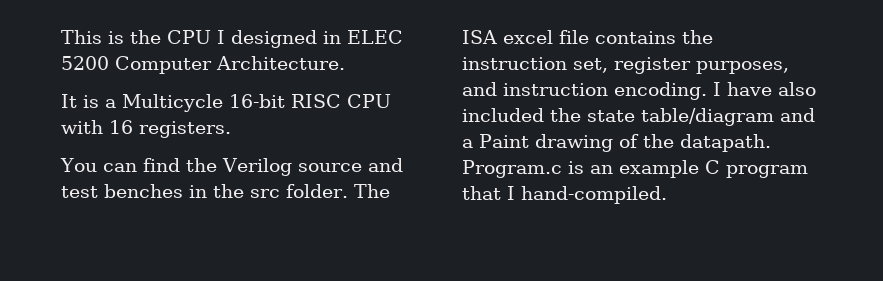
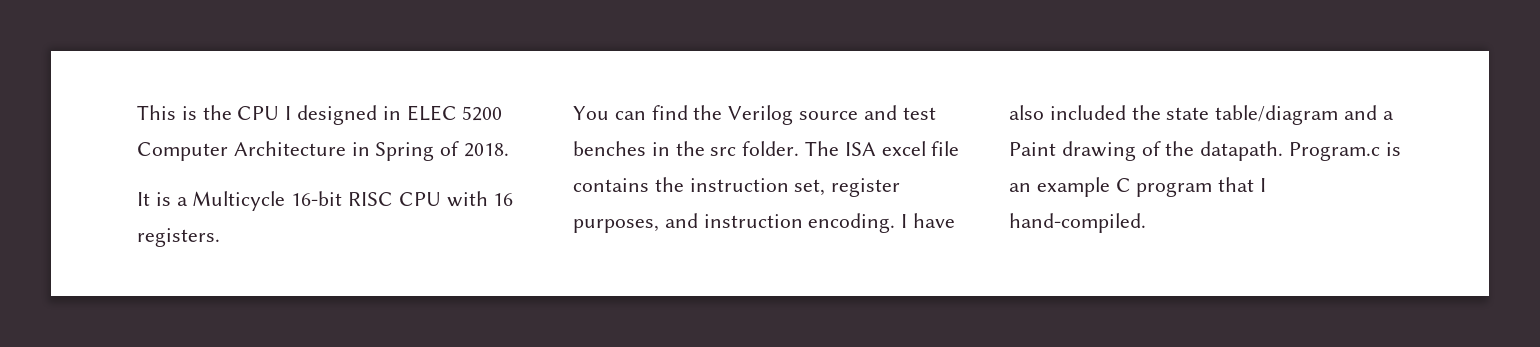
- This is the CPU I designed in ELEC 5200 Computer Architecture.
+ This is the CPU I designed in ELEC 5200 Computer Architecture in Spring of 2018.

